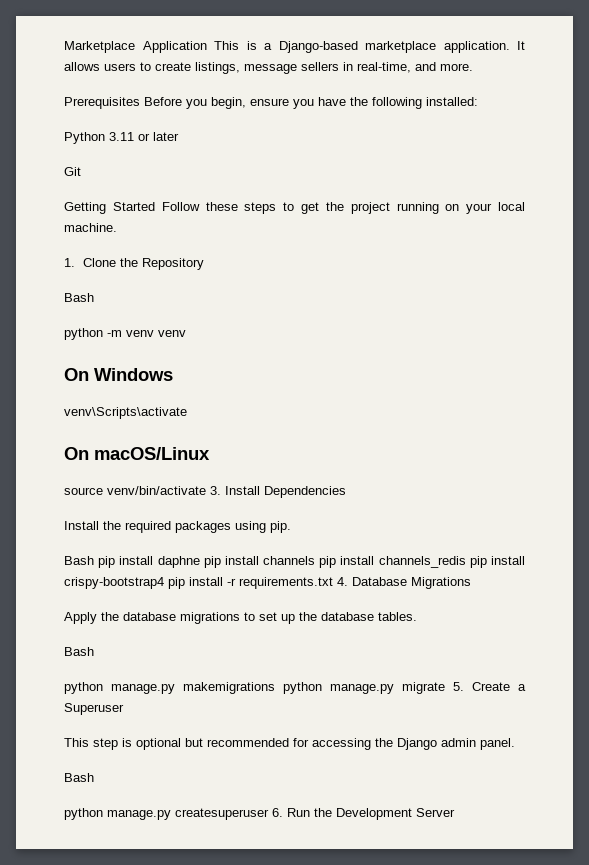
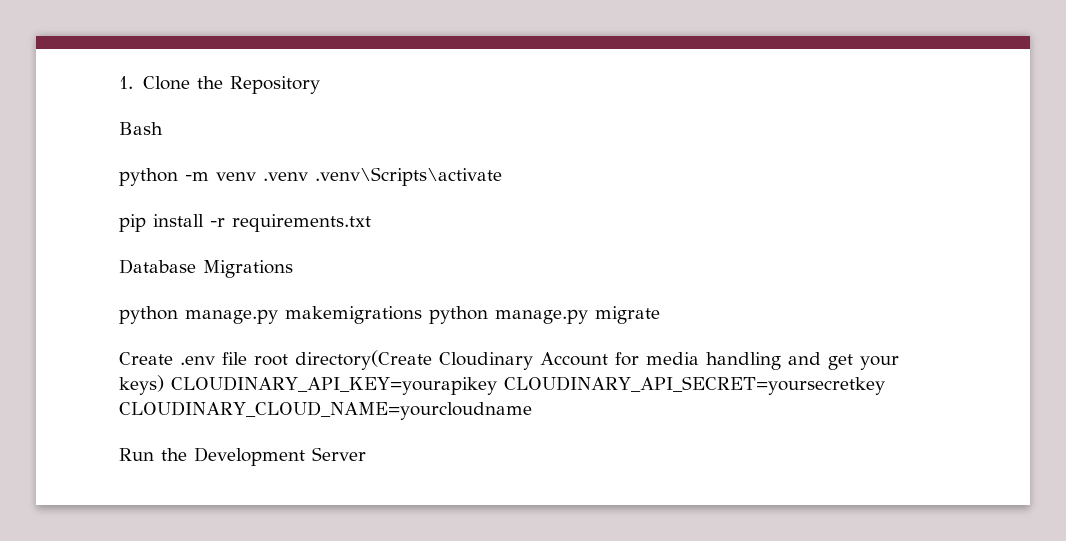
- Marketplace Application This is a Django-based marketplace application. It allows users to create listings, message sellers in real-time, and more.
- Prerequisites Before you begin, ensure you have the following installed:
- Python 3.11 or later
- Git
- Getting Started Follow these steps to get the project running on your local machine.
- python -m venv venv
- On Windows
- venv\Scripts\activate
- On macOS/Linux
- source venv/bin/activate 3. Install Dependencies
- Install the required packages using pip.
- Bash pip install daphne pip install channels pip install channels_redis pip install crispy-bootstrap4 pip install -r requirements.txt 4. Database Migrations
+ python -m venv .venv .venv\Scripts\activate
+ pip install -r requirements.txt
+ Database Migrations
- Apply the database migrations to set up the database tables.
- Bash
- python manage.py makemigrations python manage.py migrate 5. Create a Superuser
- This step is optional but recommended for accessing the Django admin panel.
- Bash
- python manage.py createsuperuser 6. Run the Development Server
+ python manage.py makemigrations python manage.py migrate
+ Create .env file root directory(Create Cloudinary Account for media handling and get your keys) CLOUDINARY_API_KEY=yourapikey CLOUDINARY_API_SECRET=yoursecretkey CLOUDINARY_CLOUD_NAME=yourcloudname
+ Run the Development Server

